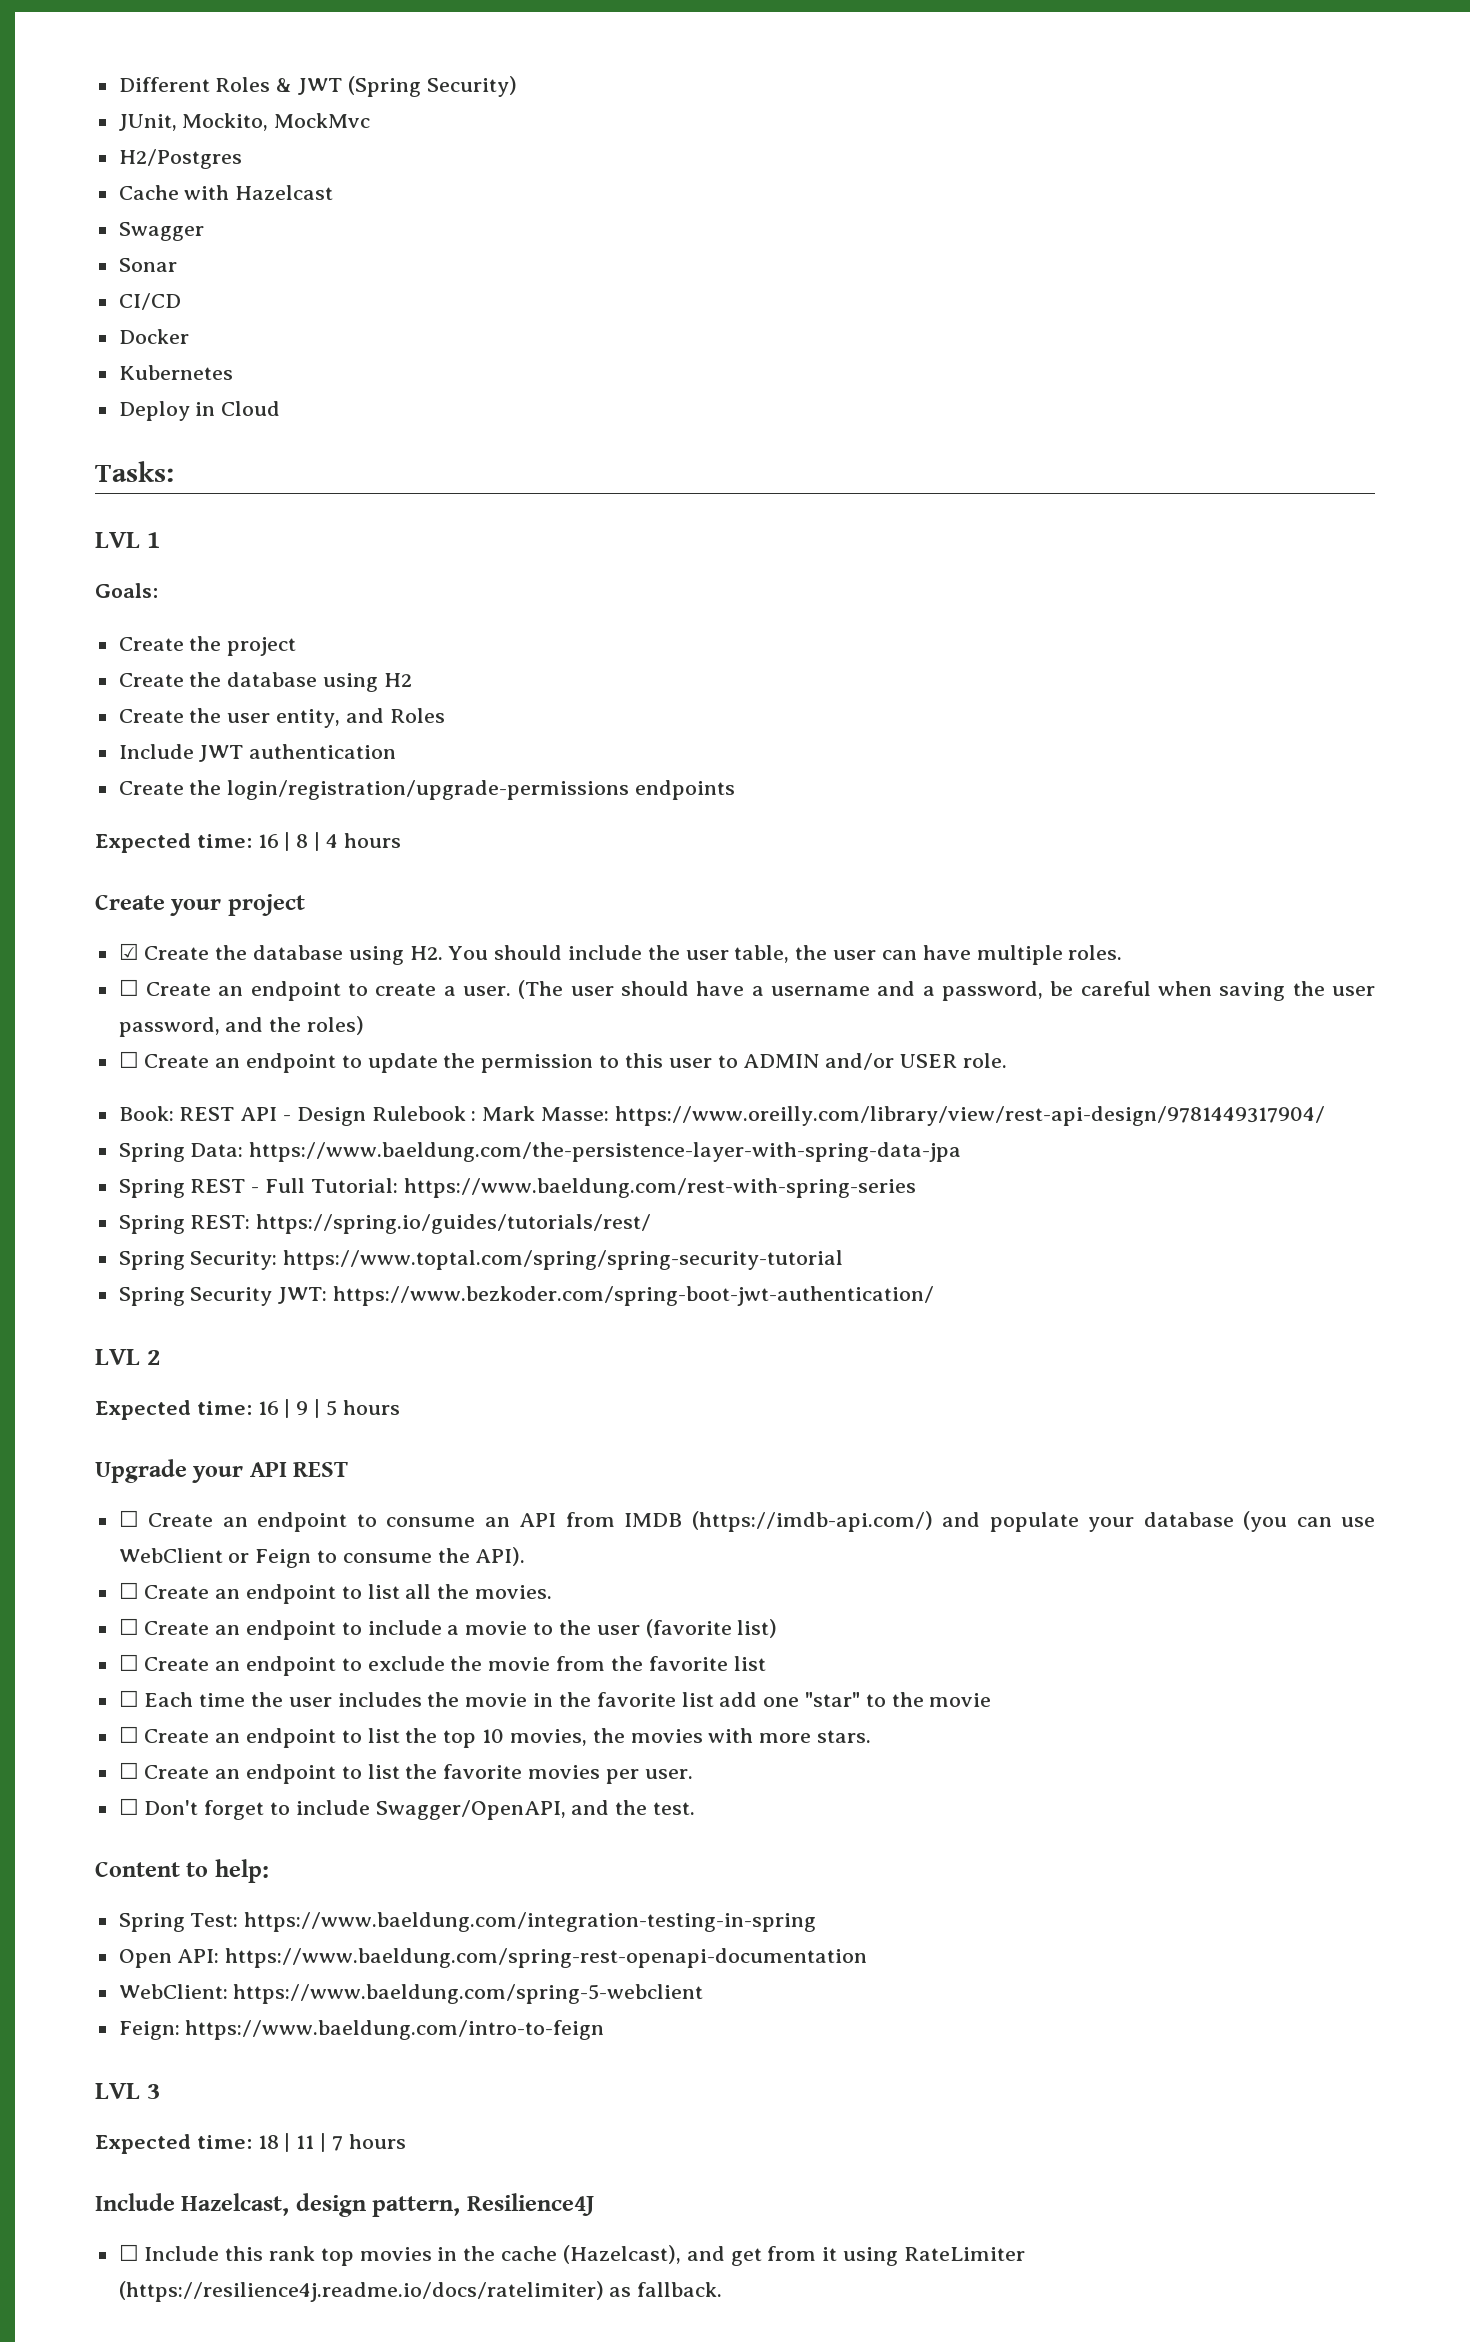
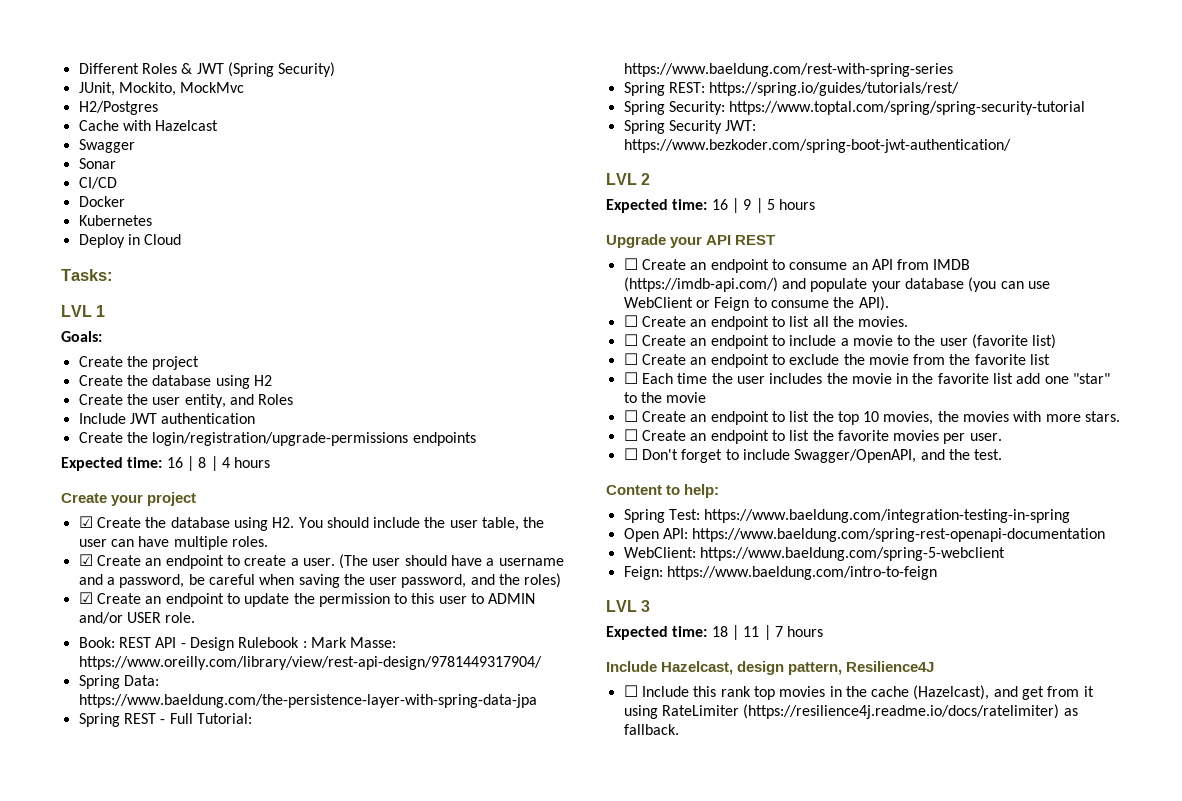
- ☐ Create an endpoint to create a user.
+ ☑ Create an endpoint to create a user.
- ☐ Create an endpoint to update the permission to this user to ADMIN and/or USER role.
+ ☑ Create an endpoint to update the permission to this user to ADMIN and/or USER role.

